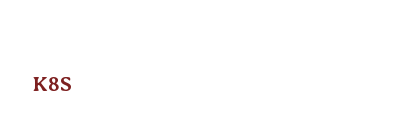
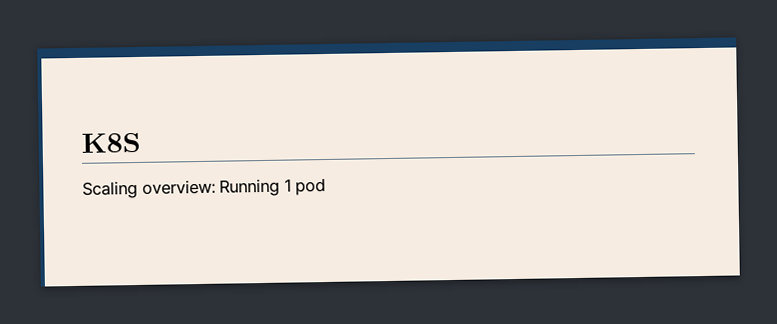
+ Scaling overview: Running 1 pod

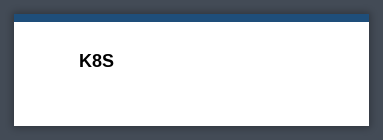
- Scaling overview: Running 1 pod

